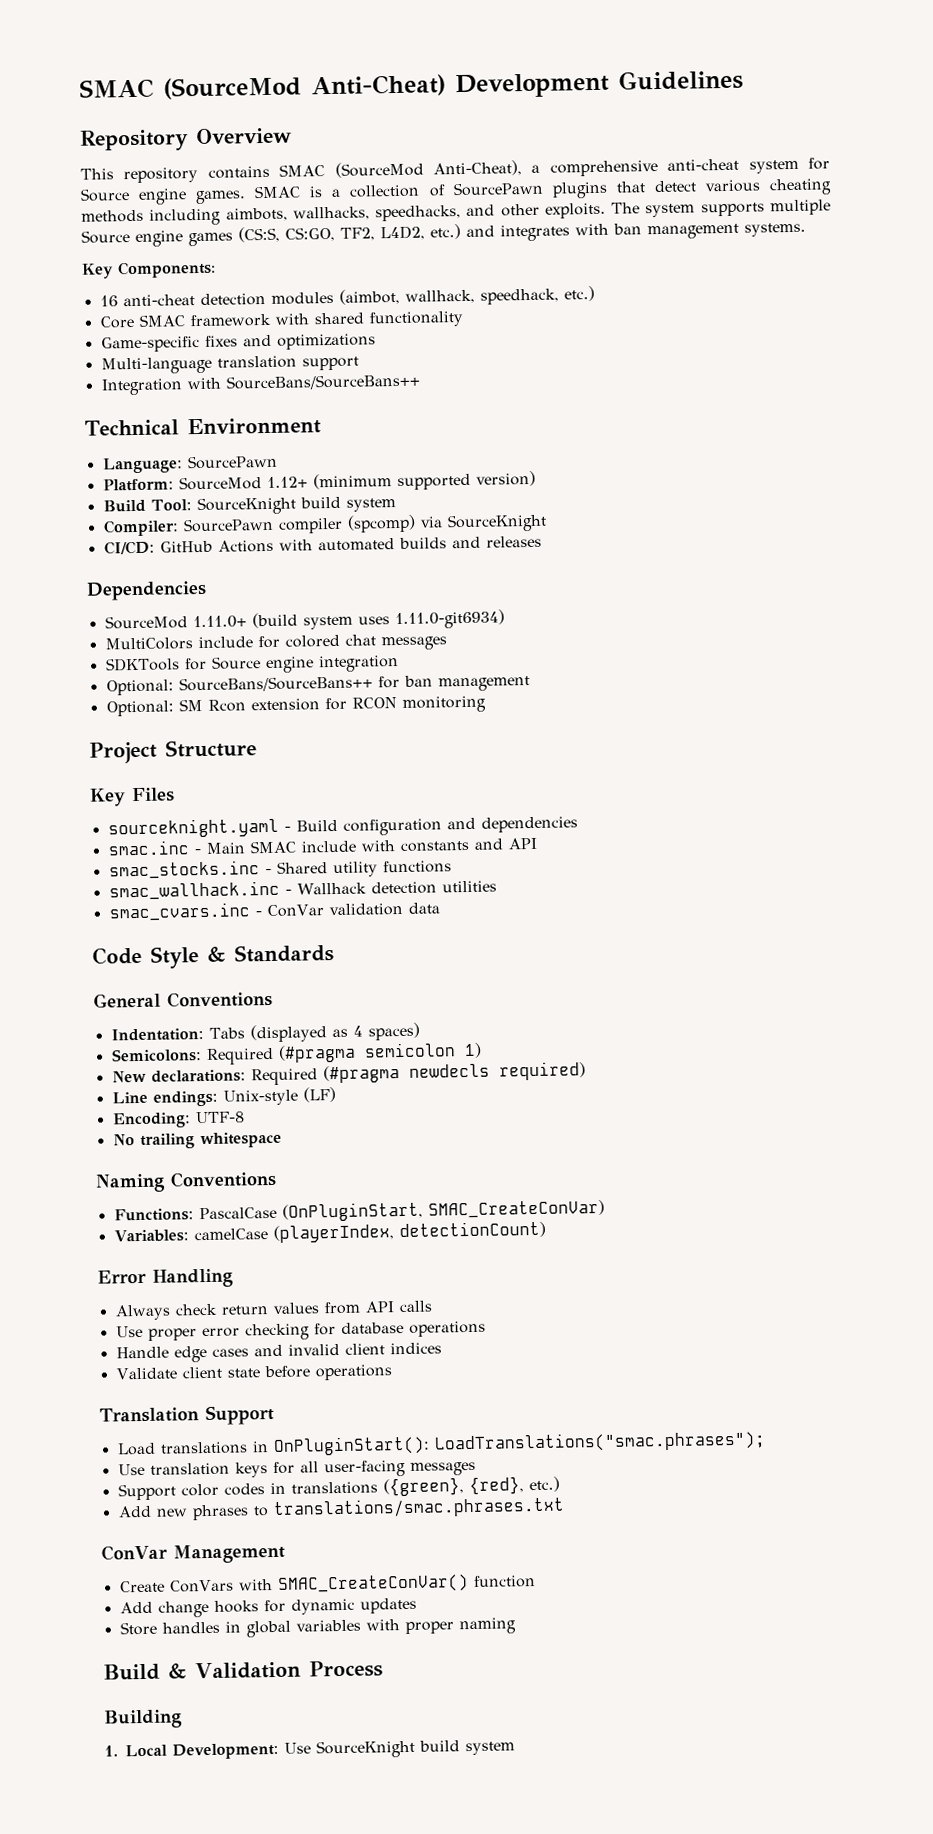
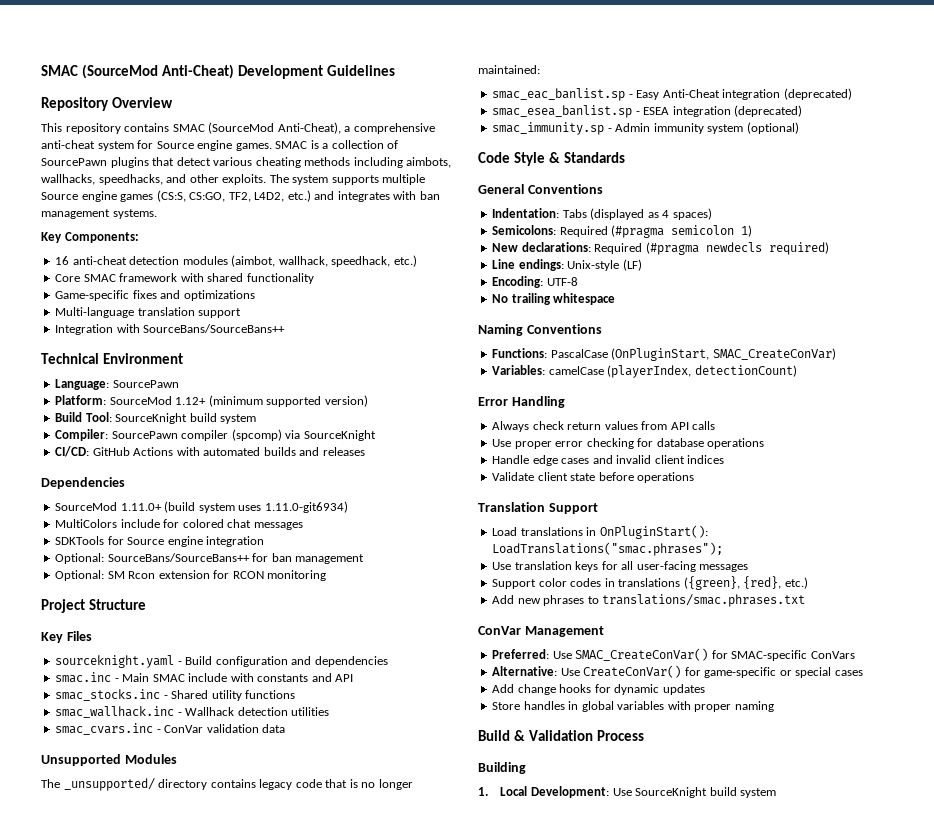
+ Unsupported Modules
+ The _unsupported/ directory contains legacy code that is no longer maintained:
+ smac_eac_banlist.sp - Easy Anti-Cheat integration (deprecated)
+ smac_esea_banlist.sp - ESEA integration (deprecated)
+ smac_immunity.sp - Admin immunity system (optional)
- Create ConVars with SMAC_CreateConVar() function
+ Preferred: Use SMAC_CreateConVar() for SMAC-specific ConVars
+ Alternative: Use CreateConVar() for game-specific or special cases

